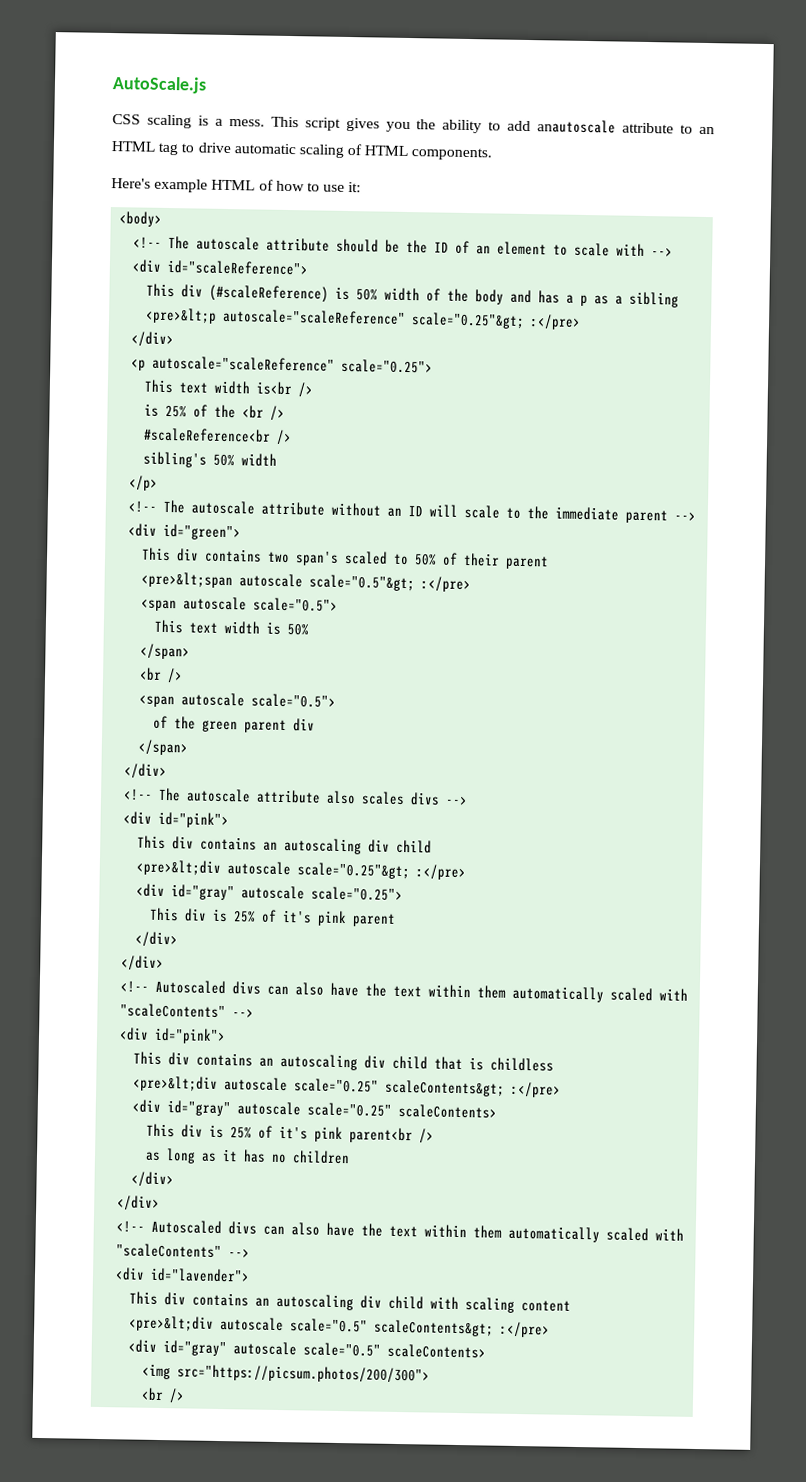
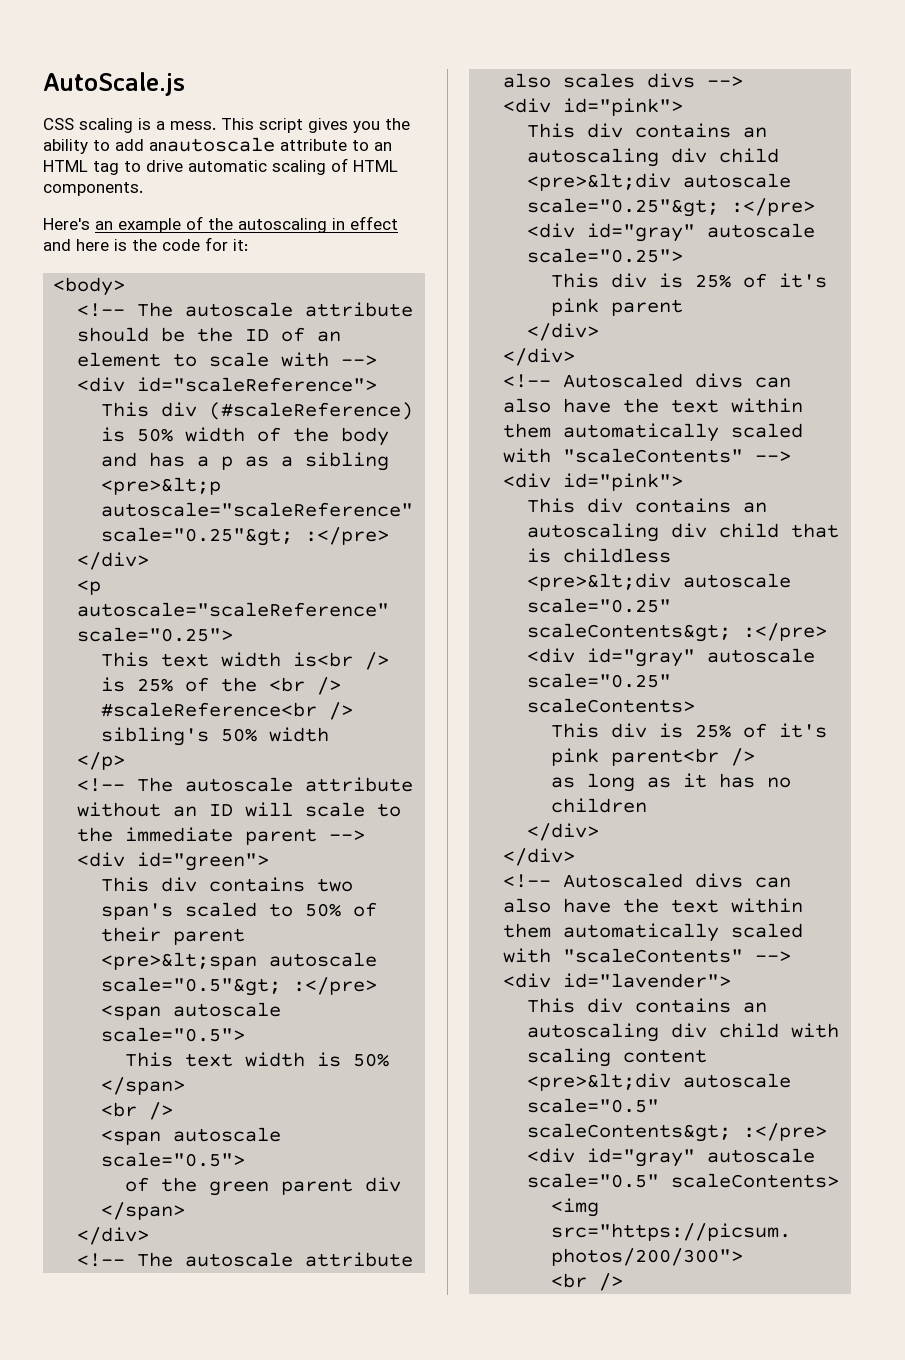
- Here's example HTML of how to use it:
+ Here's an example of the autoscaling in effect and here is the code for it:

